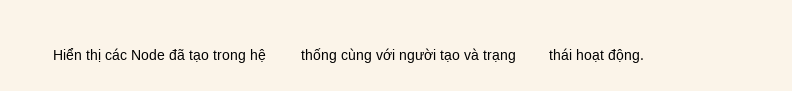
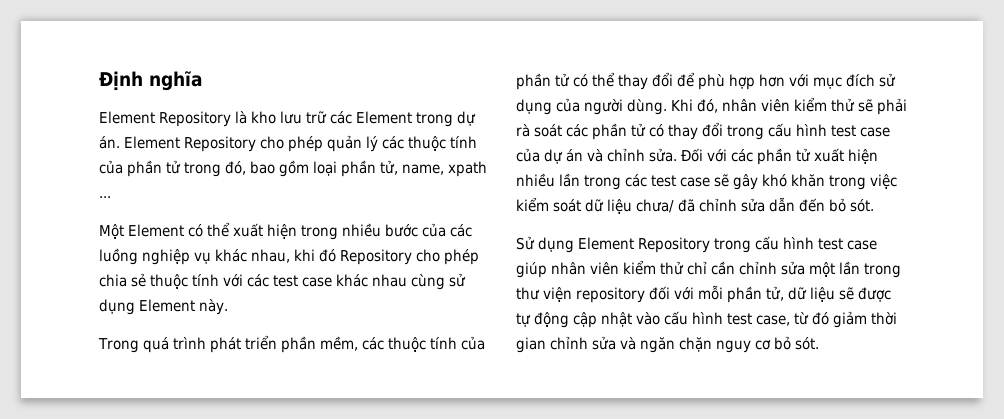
- Hiển thị các Node đã tạo trong hệ thống cùng với người tạo và trạng thái hoạt động.
+ Định nghĩa
+ Element Repository là kho lưu trữ các Element trong dự án. Element Repository cho phép quản lý các thuộc tính của phần tử trong đó, bao gồm loại phần tử, name, xpath ...
+ Một Element có thể xuất hiện trong nhiều bước của các luồng nghiệp vụ khác nhau, khi đó Repository cho phép chia sẻ thuộc tính với các test case khác nhau cùng sử dụng Element này.
+ Trong quá trình phát triển phần mềm, các thuộc tính của phần tử có thể thay đổi để phù hợp hơn với mục đích sử dụng của người dùng. Khi đó, nhân viên kiểm thử sẽ phải rà soát các phần tử có thay đổi trong cấu hình test case của dự án và chỉnh sửa. Đối với các phần tử xuất hiện nhiều lần trong các test case sẽ gây khó khăn trong việc kiểm soát dữ liệu chưa/ đã chỉnh sửa dẫn đến bỏ sót.
+ Sử dụng Element Repository trong cấu hình test case giúp nhân viên kiểm thử chỉ cần chỉnh sửa một lần trong thư viện repository đối với mỗi phần tử, dữ liệu sẽ được tự động cập nhật vào cấu hình test case, từ đó giảm thời gian chỉnh sửa và ngăn chặn nguy cơ bỏ sót.

